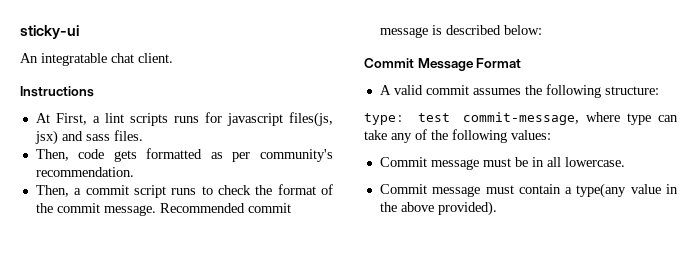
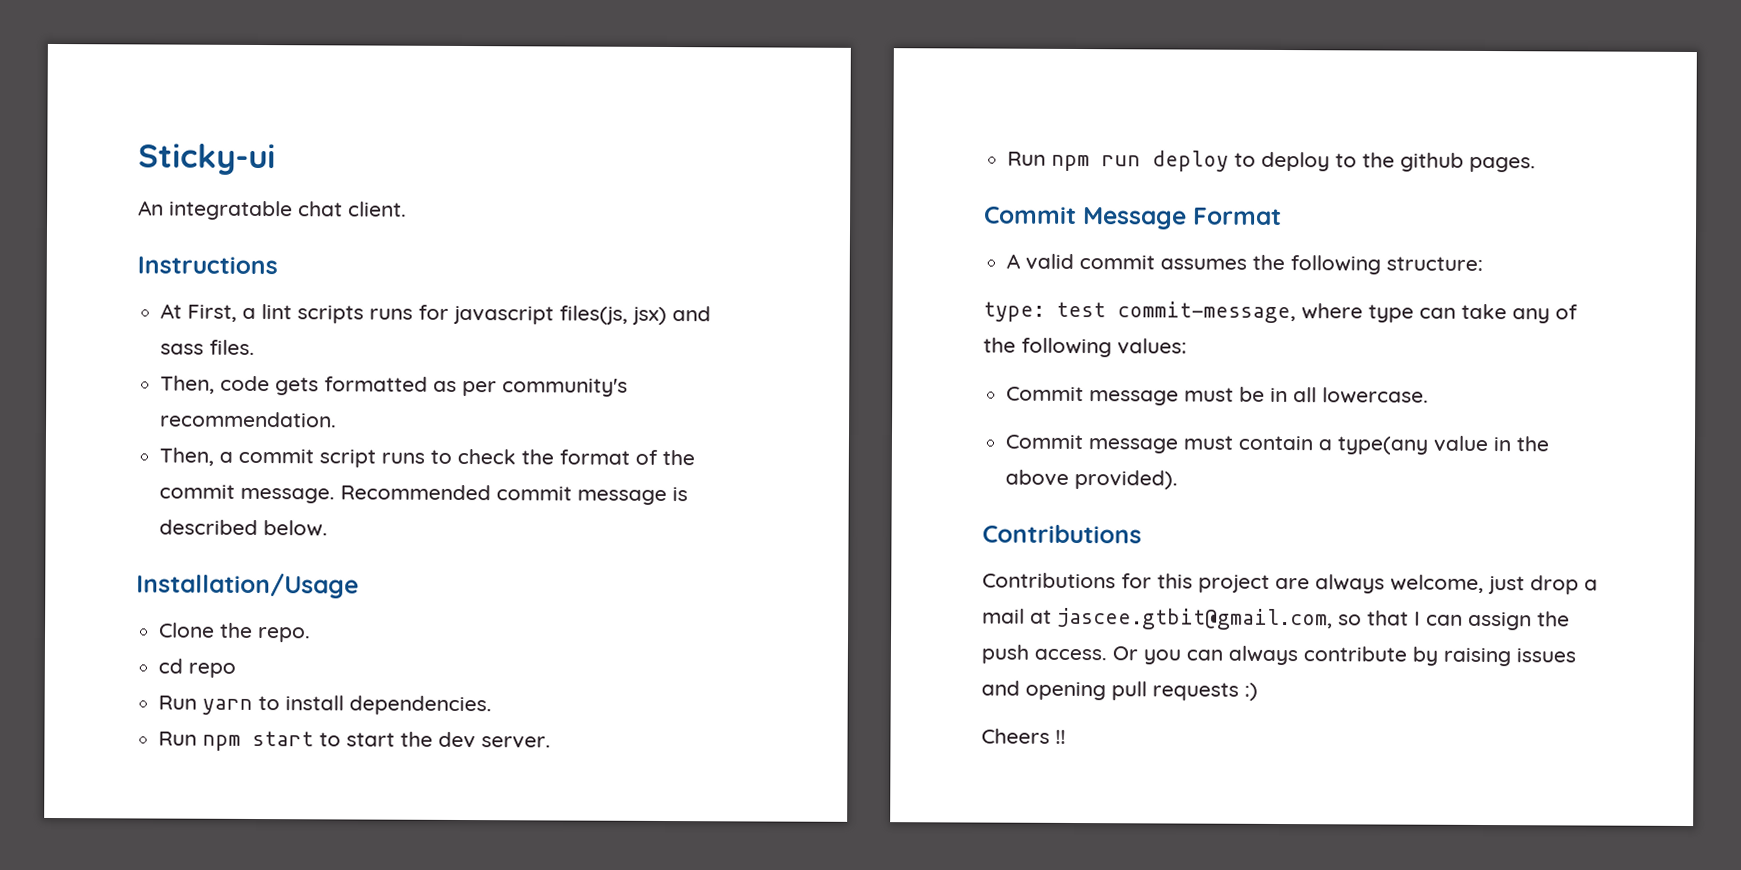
- sticky-ui
+ Sticky-ui
- Recommended commit message is described below:
+ Recommended commit message is described below.
+ Installation/Usage
+ Clone the repo.
+ cd repo
+ Run yarn to install dependencies.
+ Run npm start to start the dev server.
+ Run npm run deploy to deploy to the github pages.
  Commit message must contain a type(any value in the above provided).
+ Contributions
+ Contributions for this project are always welcome, just drop a mail at jascee.gtbit@gmail.com, so that I can assign the push access. Or you can always contribute by raising issues and opening pull requests :)
+ Cheers !!

